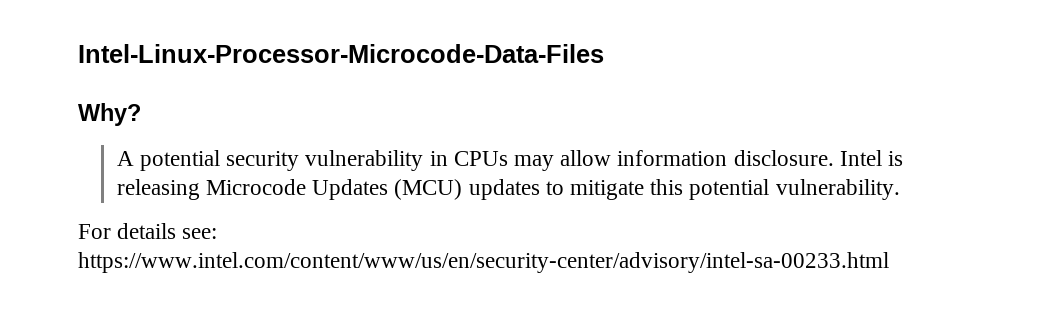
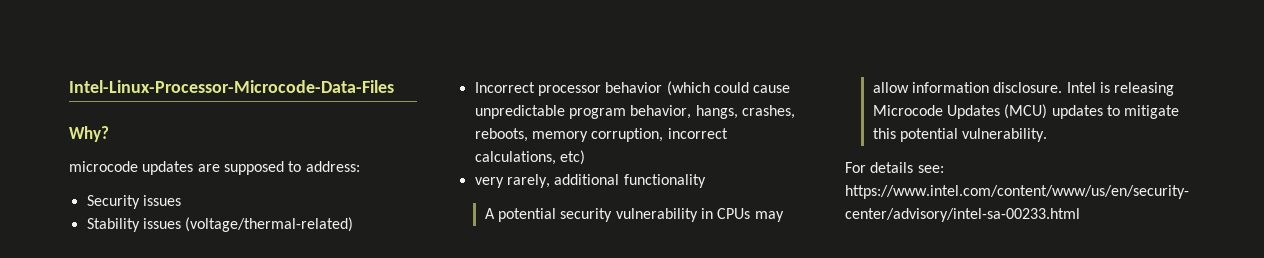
+ microcode updates are supposed to address:
+ Security issues
+ Stability issues (voltage/thermal-related)
+ Incorrect processor behavior (which could cause unpredictable program behavior, hangs, crashes, reboots, memory corruption, incorrect calculations, etc)
+ very rarely, additional functionality

